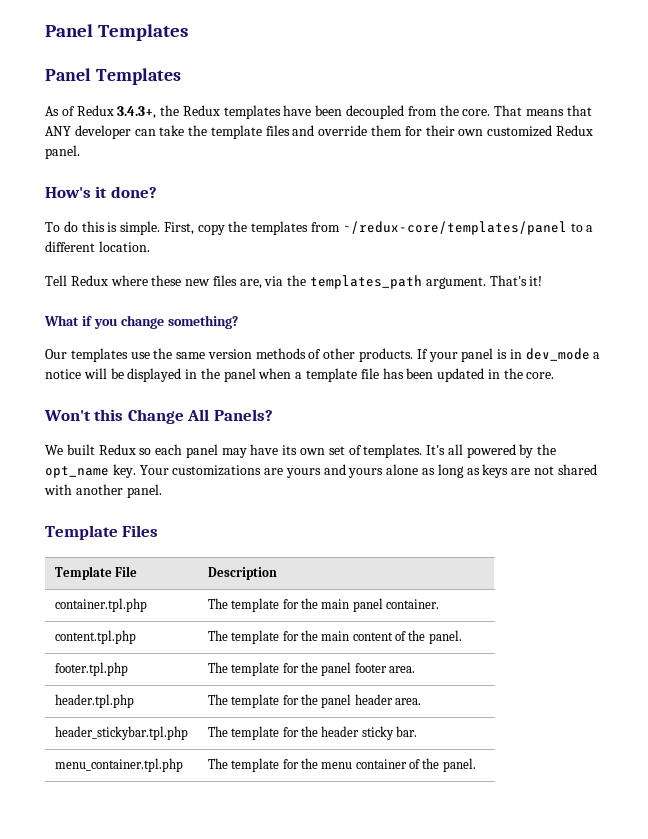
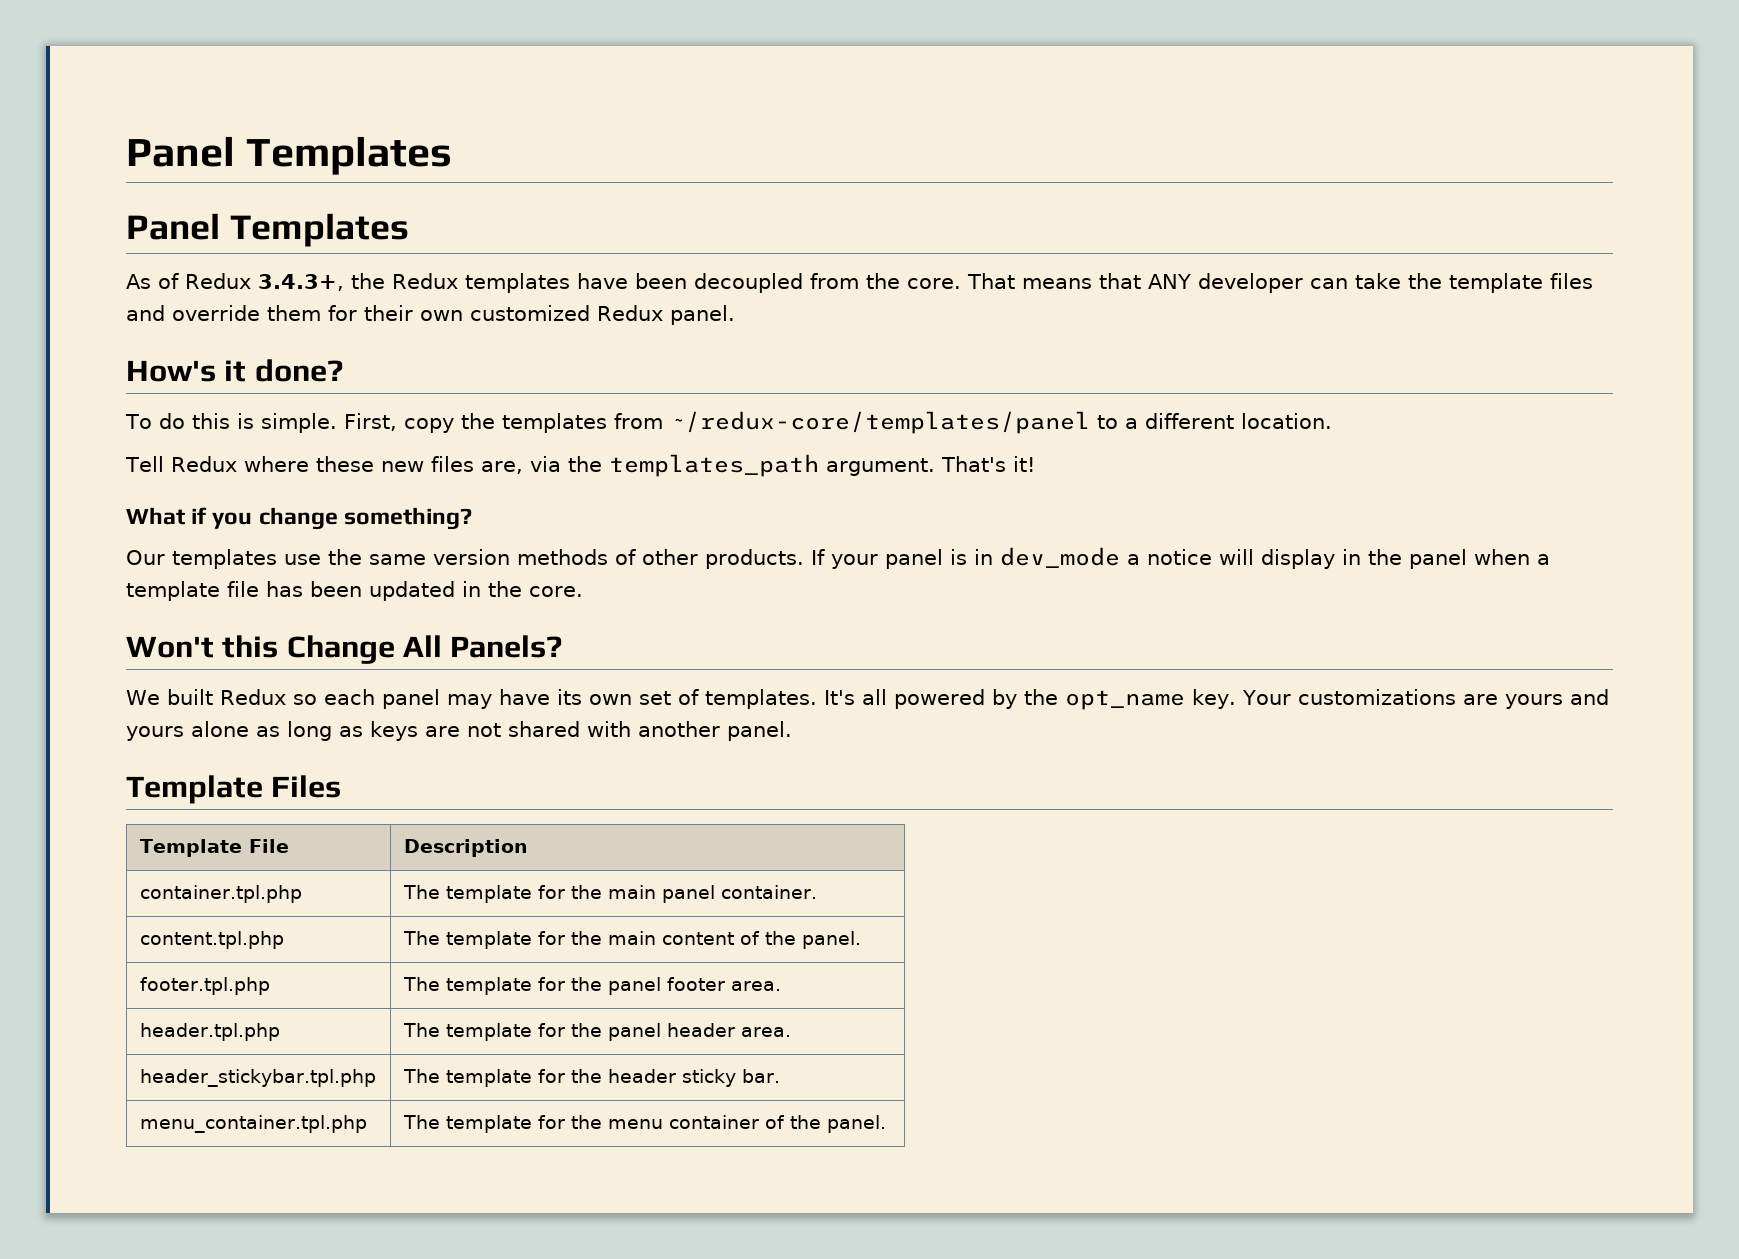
- If your panel is in dev_mode a notice will be displayed in the panel when a template file has been updated in the core.
+ If your panel is in dev_mode a notice will display in the panel when a template file has been updated in the core.

